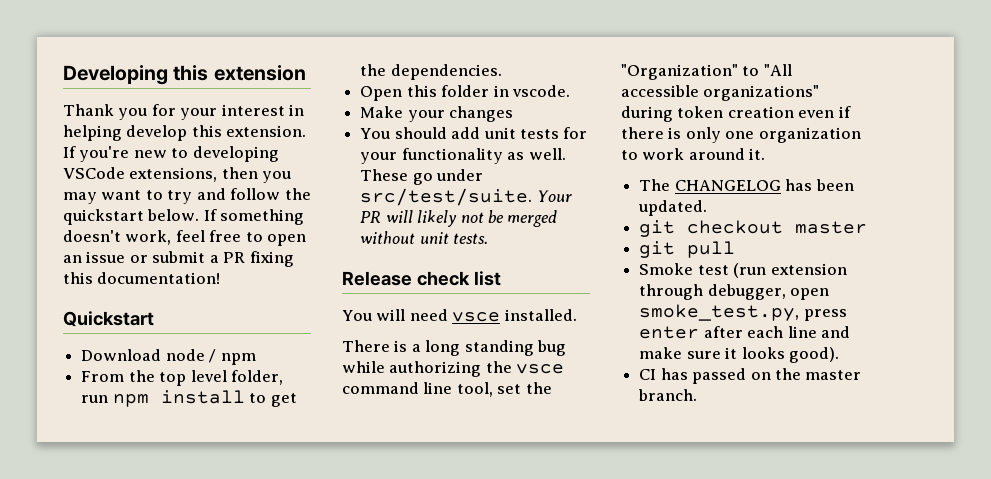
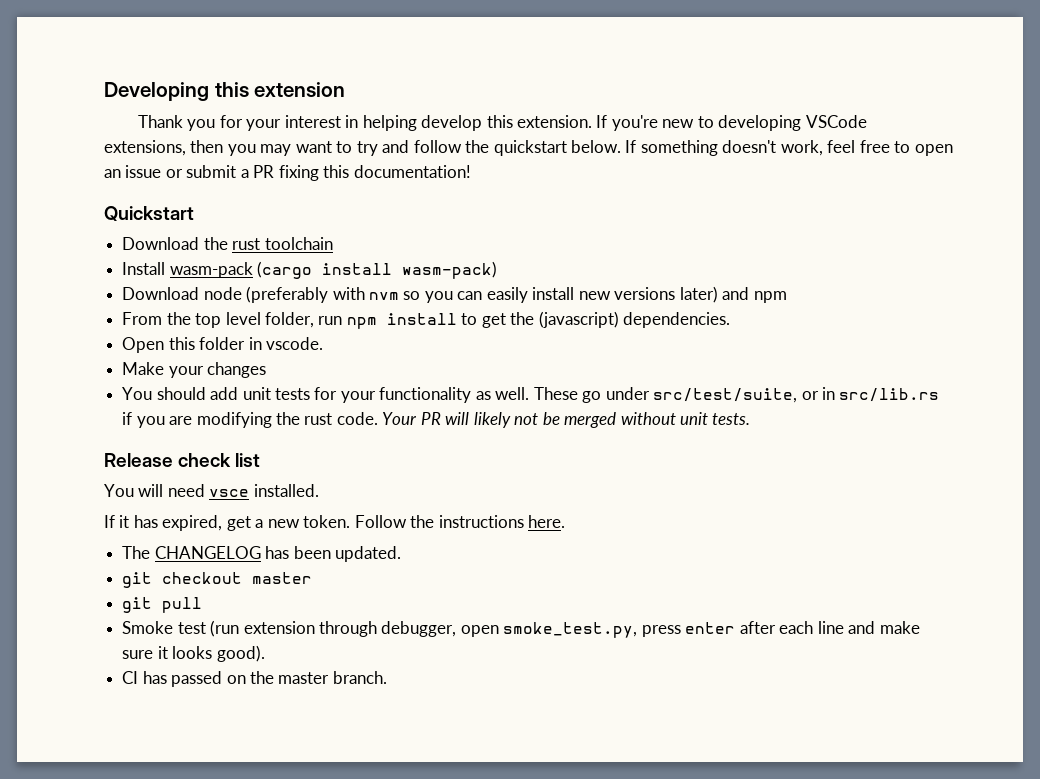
- Download node / npm
+ Download the rust toolchain
+ Install wasm-pack (cargo install wasm-pack)
+ Download node (preferably with nvm so you can easily install new versions later) and npm
- From the top level folder, run npm install to get the dependencies.
+ From the top level folder, run npm install to get the (javascript) dependencies.
- These go under src/test/suite.
+ These go under src/test/suite, or in src/lib.rs if you are modifying the rust code.
- There is a long standing bug while authorizing the vsce command line tool, set the "Organization" to "All accessible organizations" during token creation even if there is only one organization to work around it.
+ If it has expired, get a new token. Follow the instructions here.

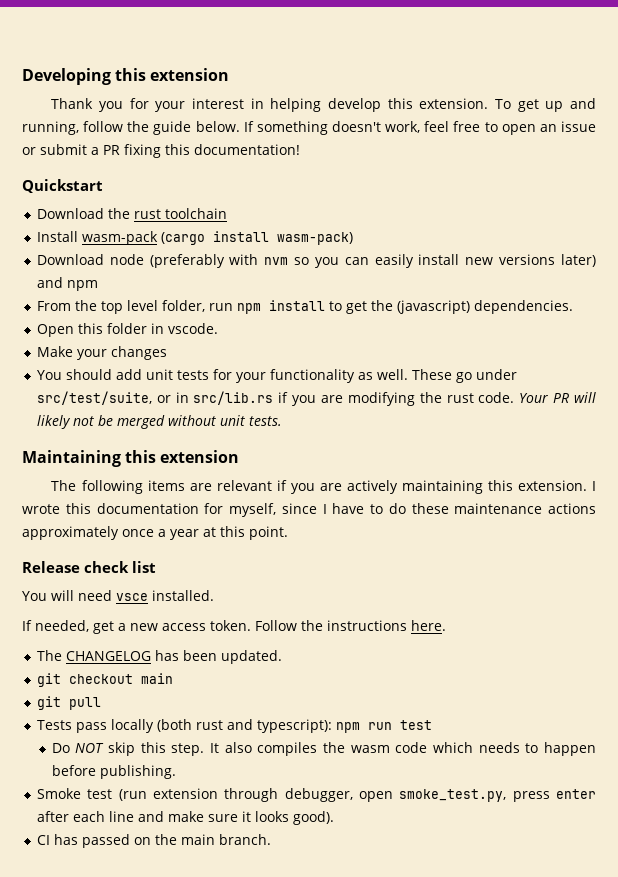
- If you're new to developing VSCode extensions, then you may want to try and follow the quickstart below.
+ To get up and running, follow the guide below.
+ Maintaining this extension
+ The following items are relevant if you are actively maintaining this extension. I wrote this documentation for myself, since I have to do these maintenance actions approximately once a year at this point.
- If it has expired, get a new token.
+ If needed, get a new access token.
- git checkout master
+ git checkout main
+ Tests pass locally (both rust and typescript): npm run test
+ Do NOT skip this step. It also compiles the wasm code which needs to happen before publishing.
- CI has passed on the master branch.
+ CI has passed on the main branch.

